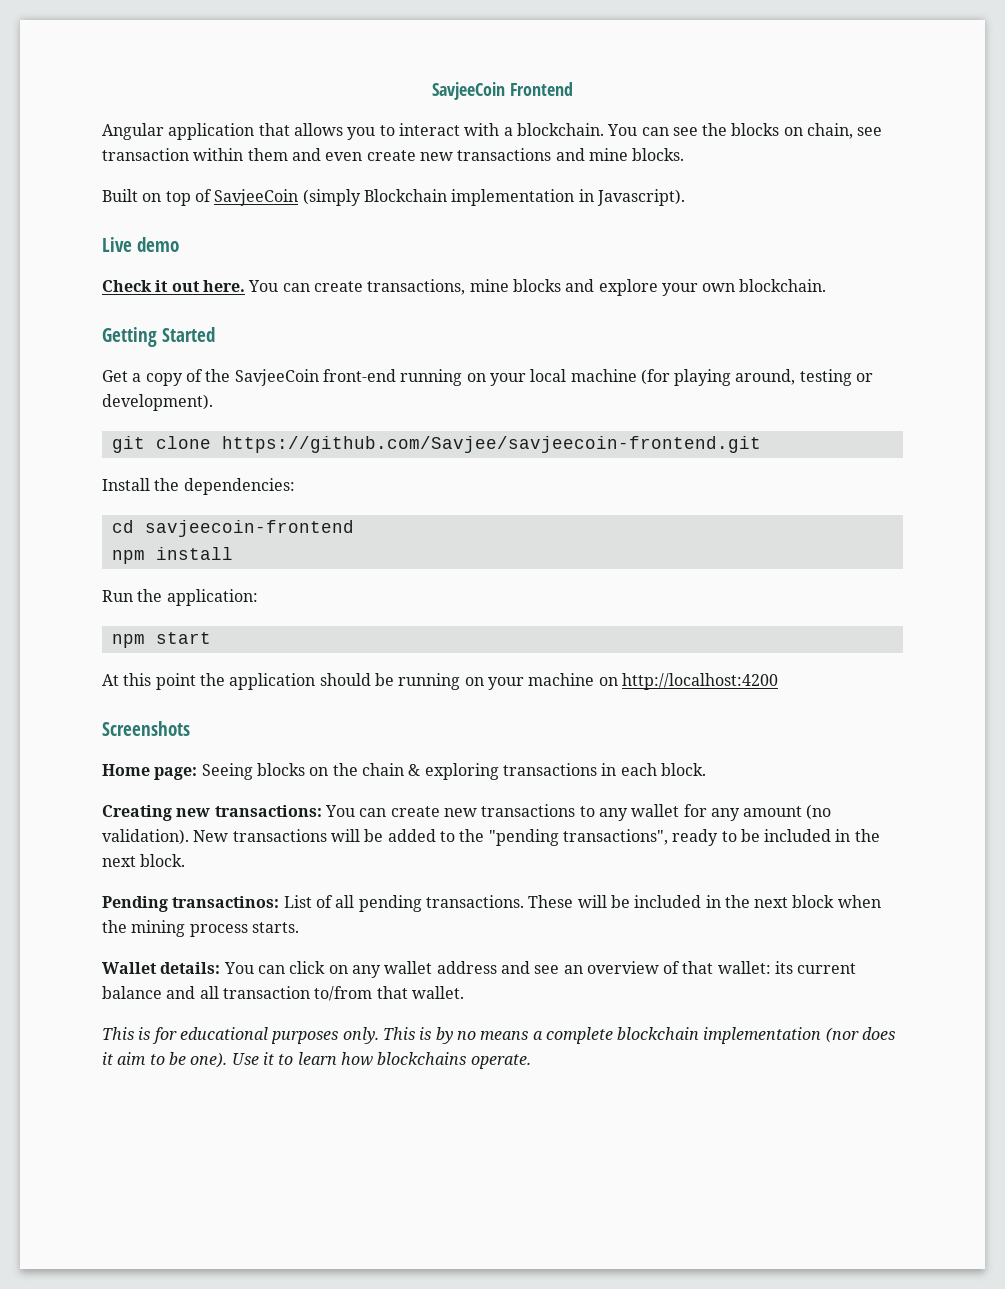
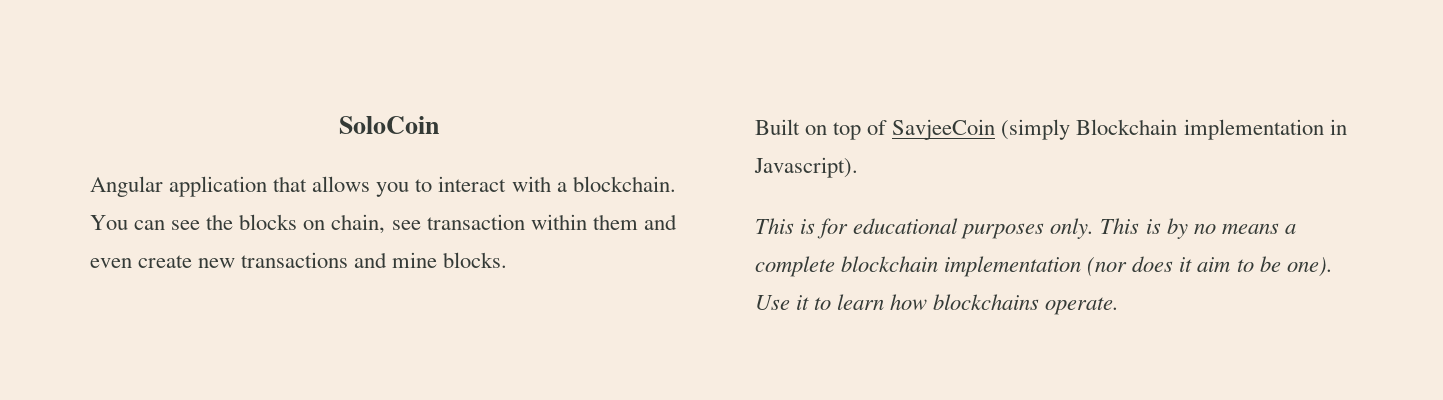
- SavjeeCoin Frontend
+ SoloCoin
- Live demo
- Check it out here. You can create transactions, mine blocks and explore your own blockchain.
- Getting Started
- Get a copy of the SavjeeCoin front-end running on your local machine (for playing around, testing or development).
- git clone https://github.com/Savjee/savjeecoin-frontend.git
- Install the dependencies:
- cd savjeecoin-frontend
- npm install
- Run the application:
- npm start
- At this point the application should be running on your machine on http://localhost:4200
- Screenshots
- Home page: Seeing blocks on the chain & exploring transactions in each block.
- Creating new transactions: You can create new transactions to any wallet for any amount (no validation). New transactions will be added to the "pending transactions", ready to be included in the next block.
- Pending transactinos: List of all pending transactions. These will be included in the next block when the mining process starts.
- Wallet details: You can click on any wallet address and see an overview of that wallet: its current balance and all transaction to/from that wallet.

